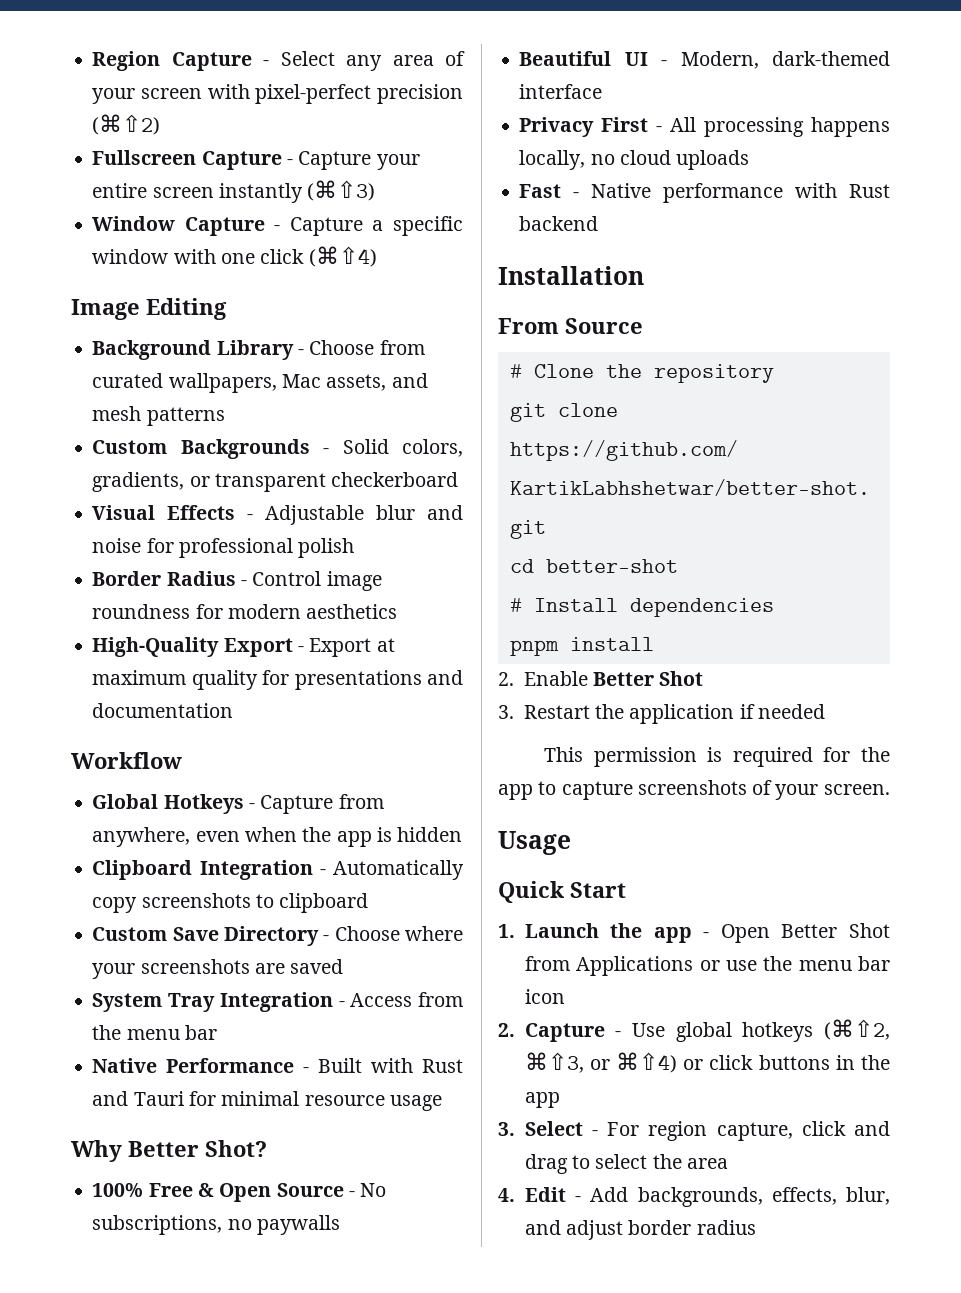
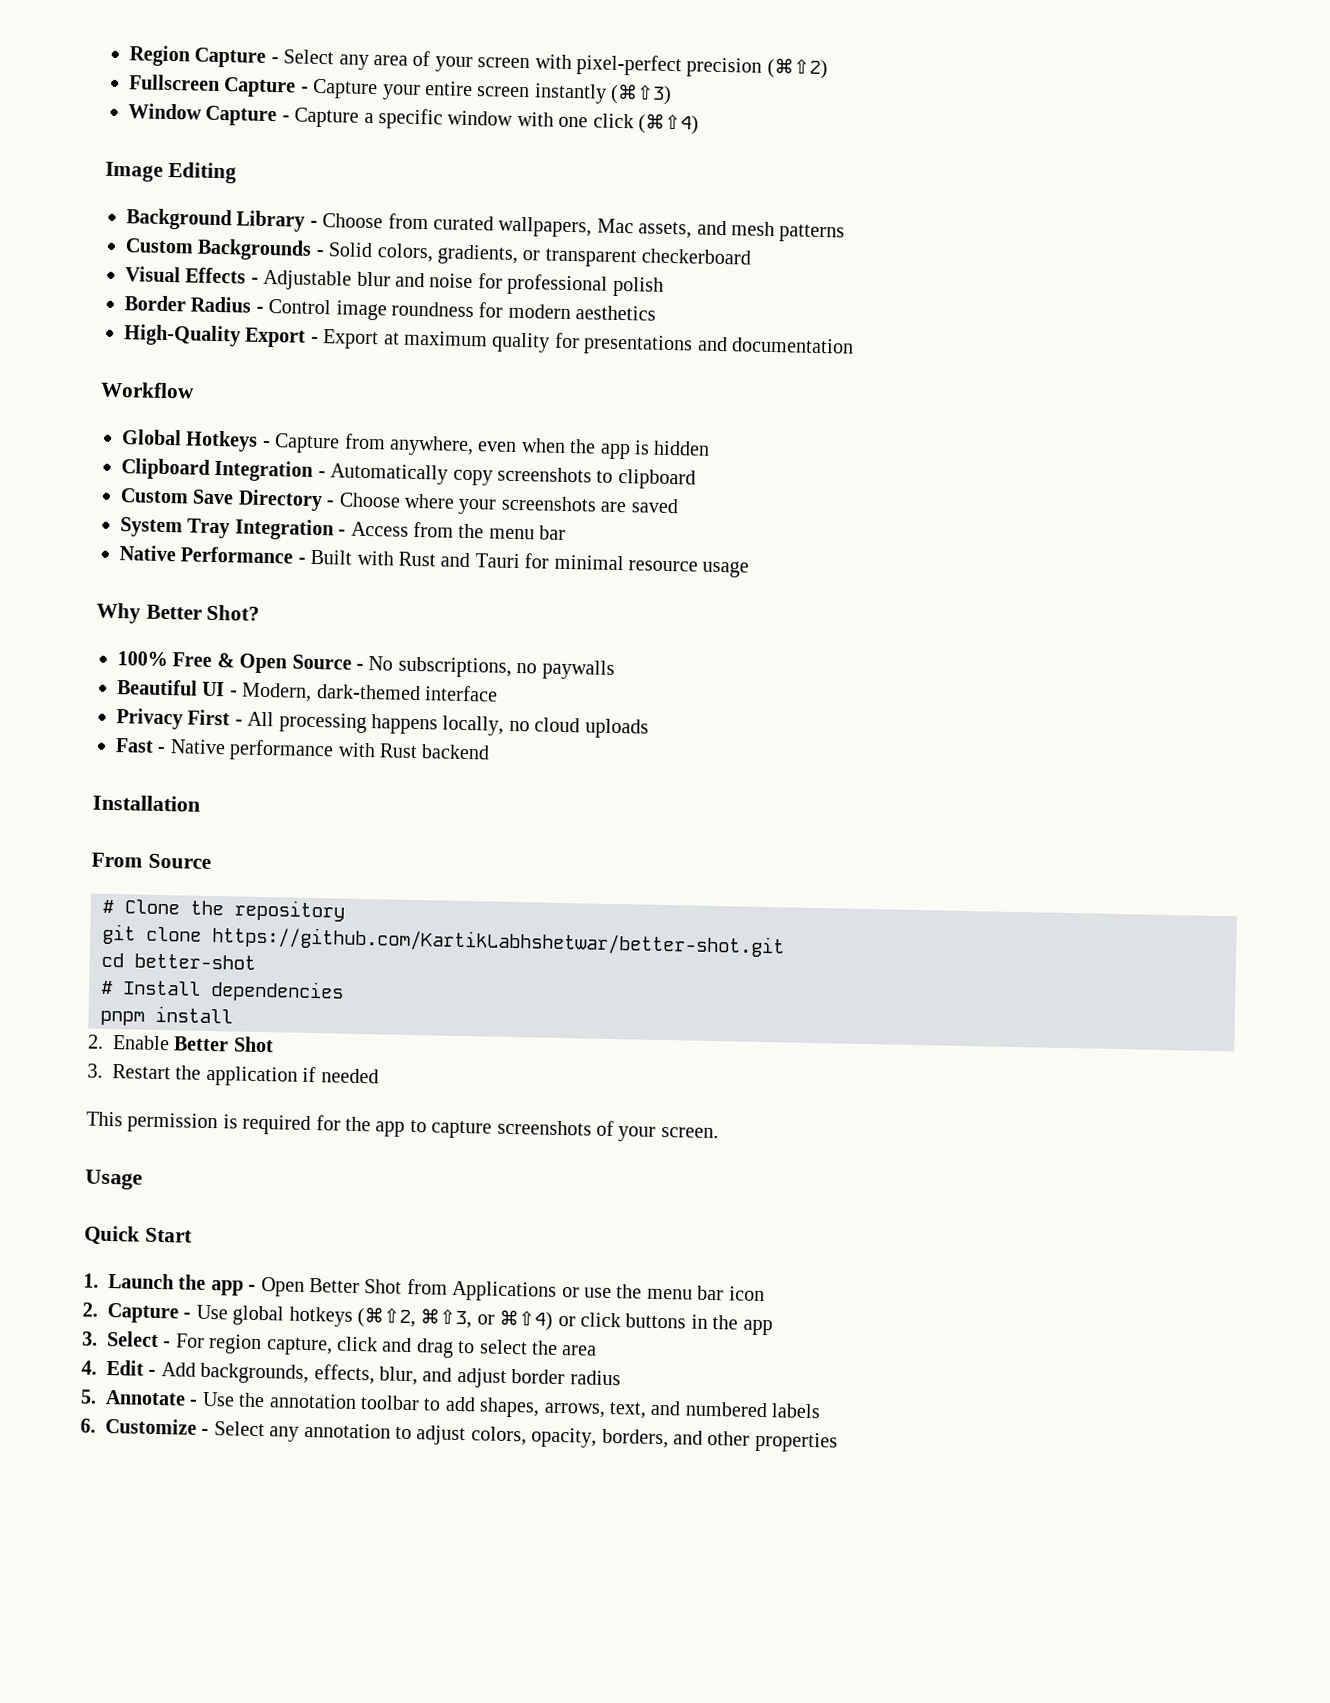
+ 5. Annotate - Use the annotation toolbar to add shapes, arrows, text, and numbered labels
+ 6. Customize - Select any annotation to adjust colors, opacity, borders, and other properties

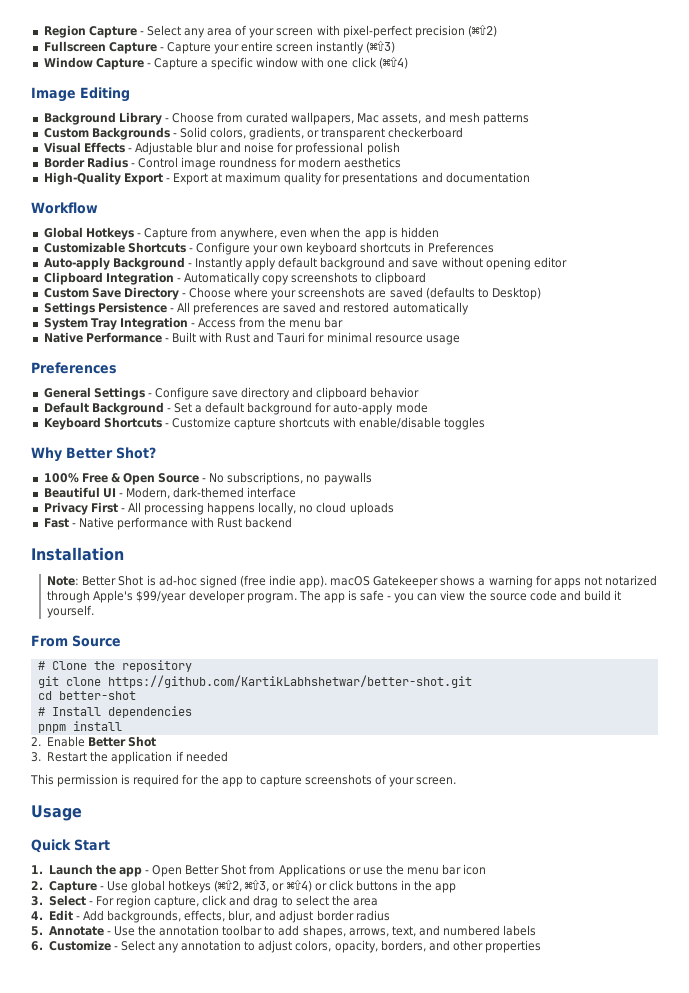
+ Customizable Shortcuts - Configure your own keyboard shortcuts in Preferences
+ Auto-apply Background - Instantly apply default background and save without opening editor
- Custom Save Directory - Choose where your screenshots are saved
+ Custom Save Directory - Choose where your screenshots are saved (defaults to Desktop)
+ Settings Persistence - All preferences are saved and restored automatically
  Native Performance - Built with Rust and Tauri for minimal resource usage
+ Preferences
+ General Settings - Configure save directory and clipboard behavior
+ Default Background - Set a default background for auto-apply mode
+ Keyboard Shortcuts - Customize capture shortcuts with enable/disable toggles
+ Note: Better Shot is ad-hoc signed (free indie app). macOS Gatekeeper shows a warning for apps not notarized through Apple's $99/year developer program. The app is safe - you can view the source code and build it yourself.

